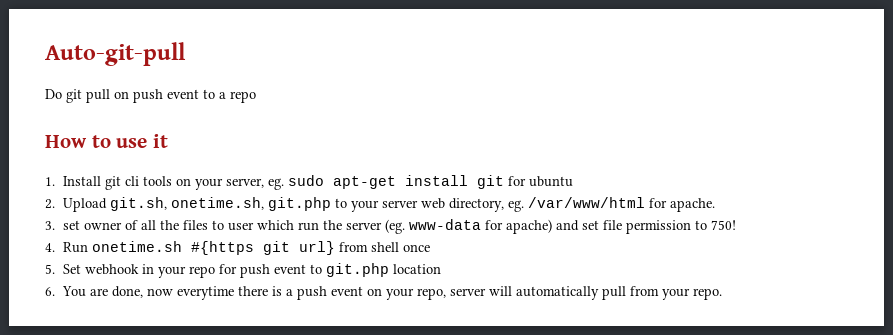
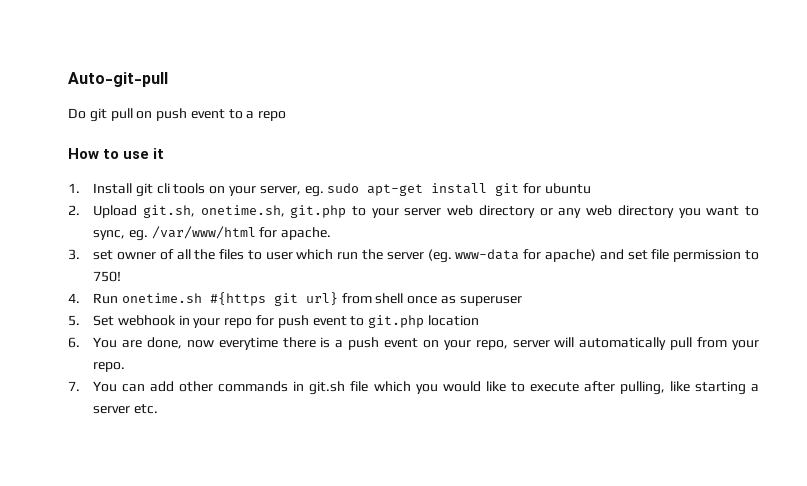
- 2. Upload git.sh, onetime.sh, git.php to your server web directory, eg. /var/www/html for apache.
+ 2. Upload git.sh, onetime.sh, git.php to your server web directory or any web directory you want to sync, eg. /var/www/html for apache.
- 4. Run onetime.sh #{https git url} from shell once
+ 4. Run onetime.sh #{https git url} from shell once as superuser
+ 7. You can add other commands in git.sh file which you would like to execute after pulling, like starting a server etc.

